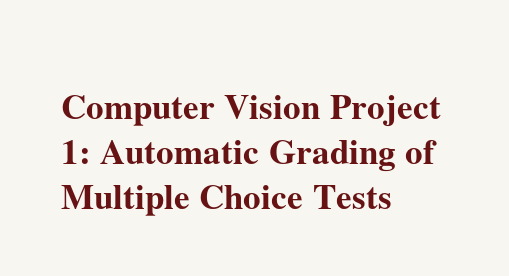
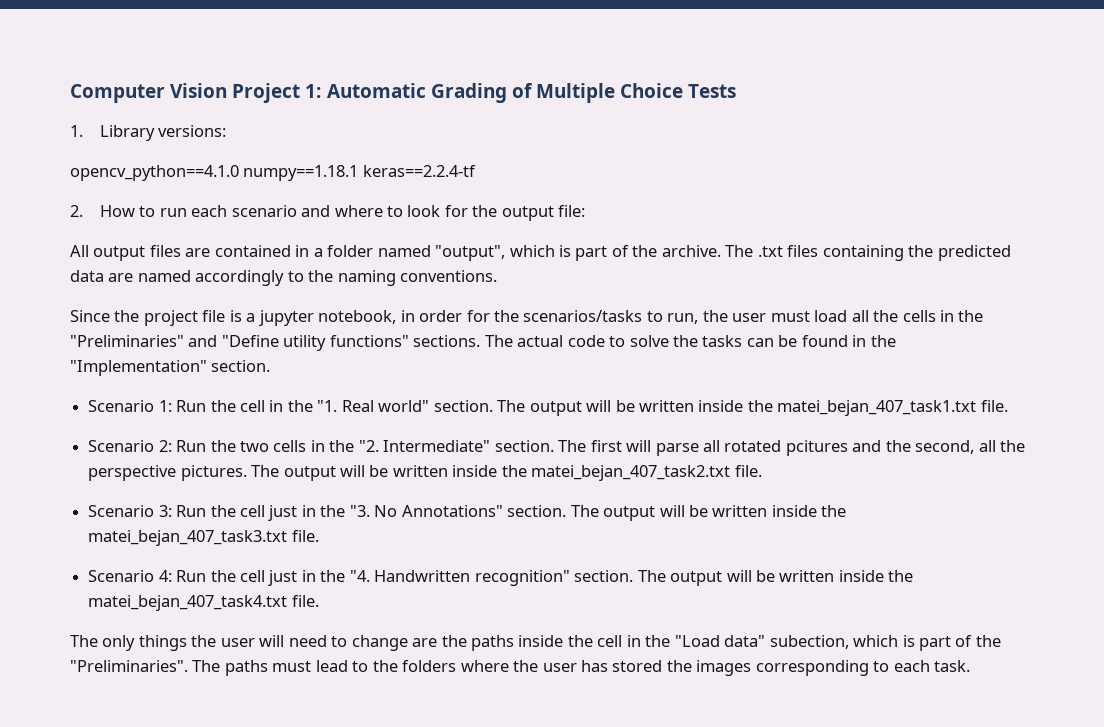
+ 1. Library versions:
+ opencv_python==4.1.0 numpy==1.18.1 keras==2.2.4-tf
+ 2. How to run each scenario and where to look for the output file:
+ All output files are contained in a folder named "output", which is part of the archive. The .txt files containing the predicted data are named accordingly to the naming conventions.
+ Since the project file is a jupyter notebook, in order for the scenarios/tasks to run, the user must load all the cells in the "Preliminaries" and "Define utility functions" sections. The actual code to solve the tasks can be found in the "Implementation" section.
+ Scenario 1: Run the cell in the "1. Real world" section. The output will be written inside the matei_bejan_407_task1.txt file.
+ Scenario 2: Run the two cells in the "2. Intermediate" section. The first will parse all rotated pcitures and the second, all the perspective pictures. The output will be written inside the matei_bejan_407_task2.txt file.
+ Scenario 3: Run the cell just in the "3. No Annotations" section. The output will be written inside the matei_bejan_407_task3.txt file.
+ Scenario 4: Run the cell just in the "4. Handwritten recognition" section. The output will be written inside the matei_bejan_407_task4.txt file.
+ The only things the user will need to change are the paths inside the cell in the "Load data" subection, which is part of the "Preliminaries". The paths must lead to the folders where the user has stored the images corresponding to each task.

